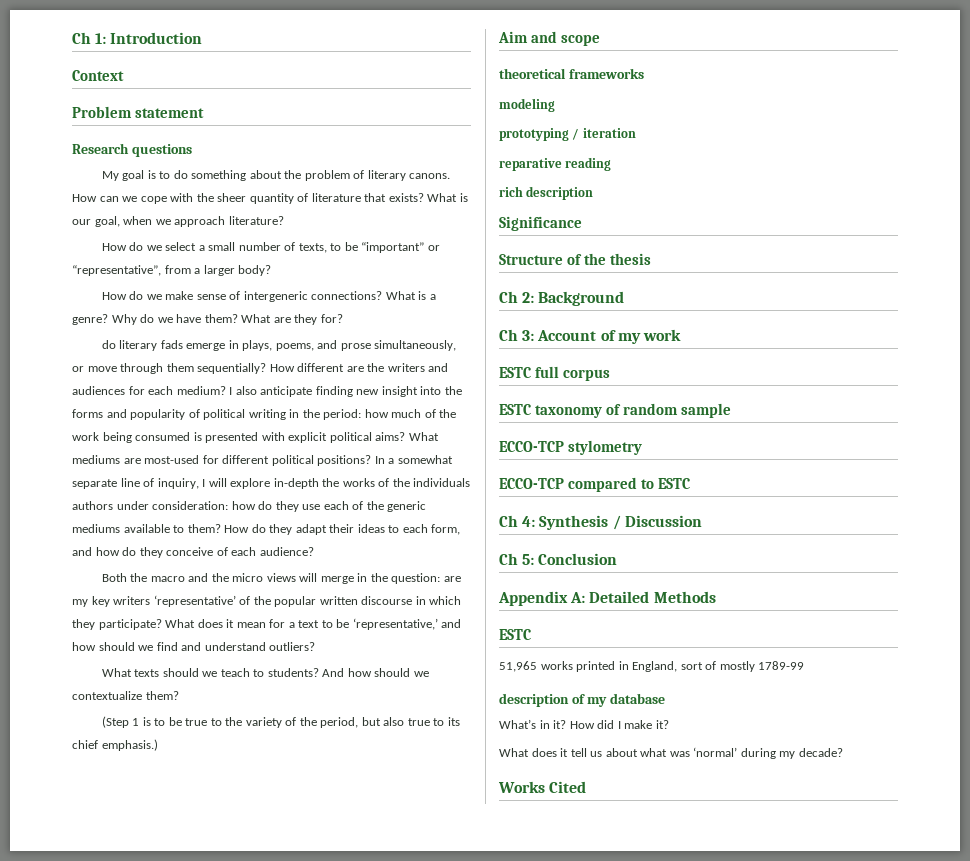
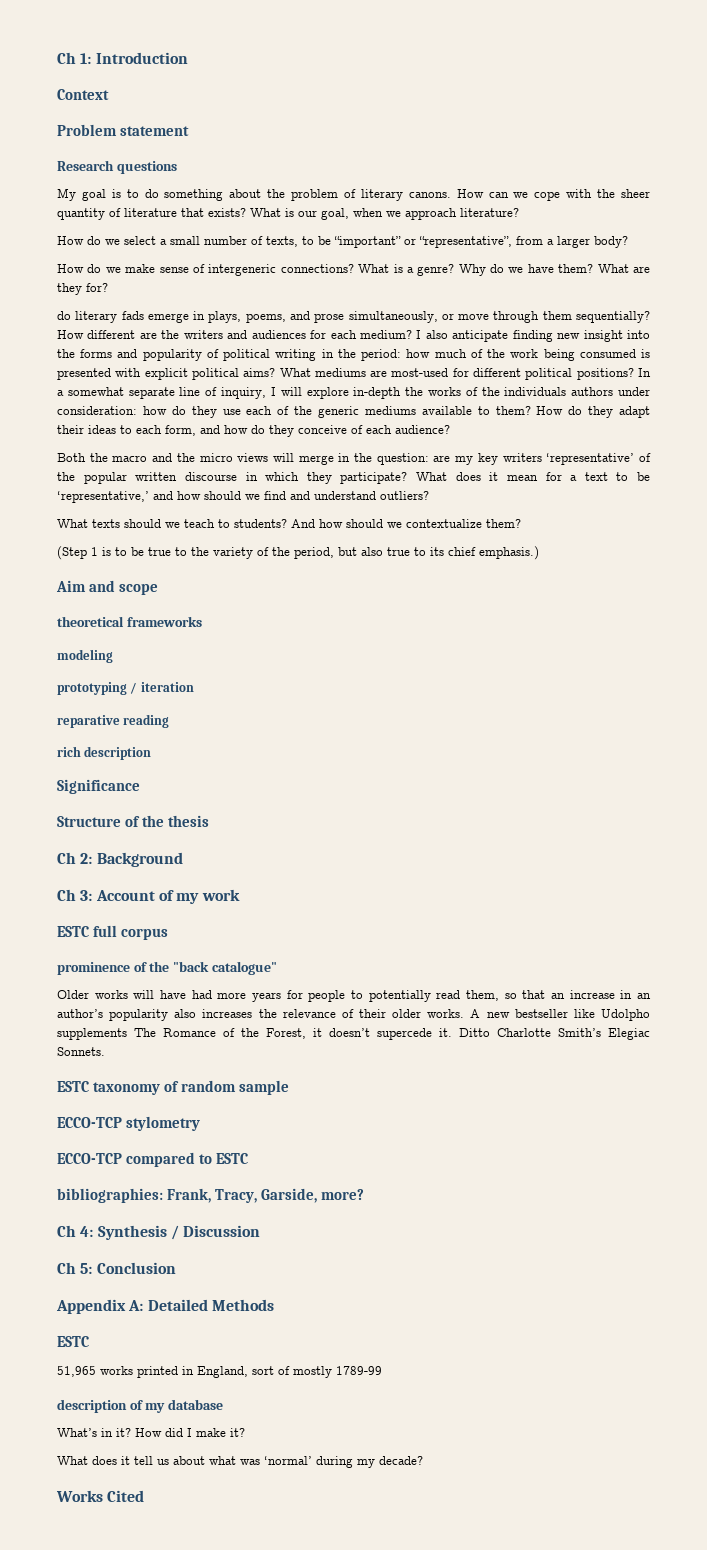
+ prominence of the "back catalogue"
+ Older works will have had more years for people to potentially read them, so that an increase in an author’s popularity also increases the relevance of their older works. A new bestseller like Udolpho supplements The Romance of the Forest, it doesn’t supercede it. Ditto Charlotte Smith’s Elegiac Sonnets.
+ bibliographies: Frank, Tracy, Garside, more?

